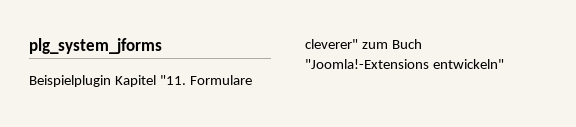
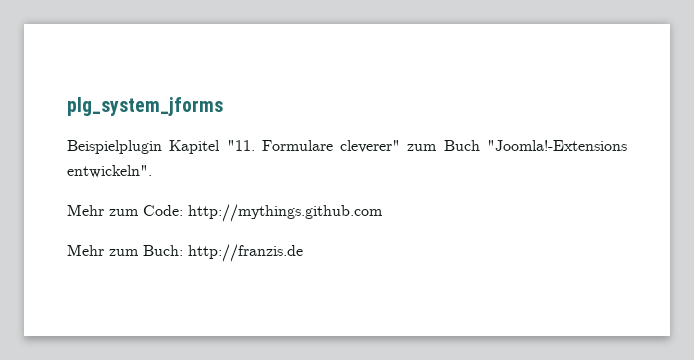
- Beispielplugin Kapitel "11. Formulare cleverer" zum Buch "Joomla!-Extensions entwickeln"
+ Beispielplugin Kapitel "11. Formulare cleverer" zum Buch "Joomla!-Extensions entwickeln".
+ Mehr zum Code: http://mythings.github.com
+ Mehr zum Buch: http://franzis.de

